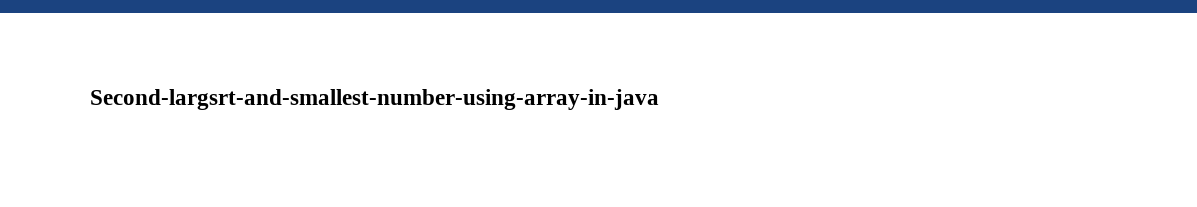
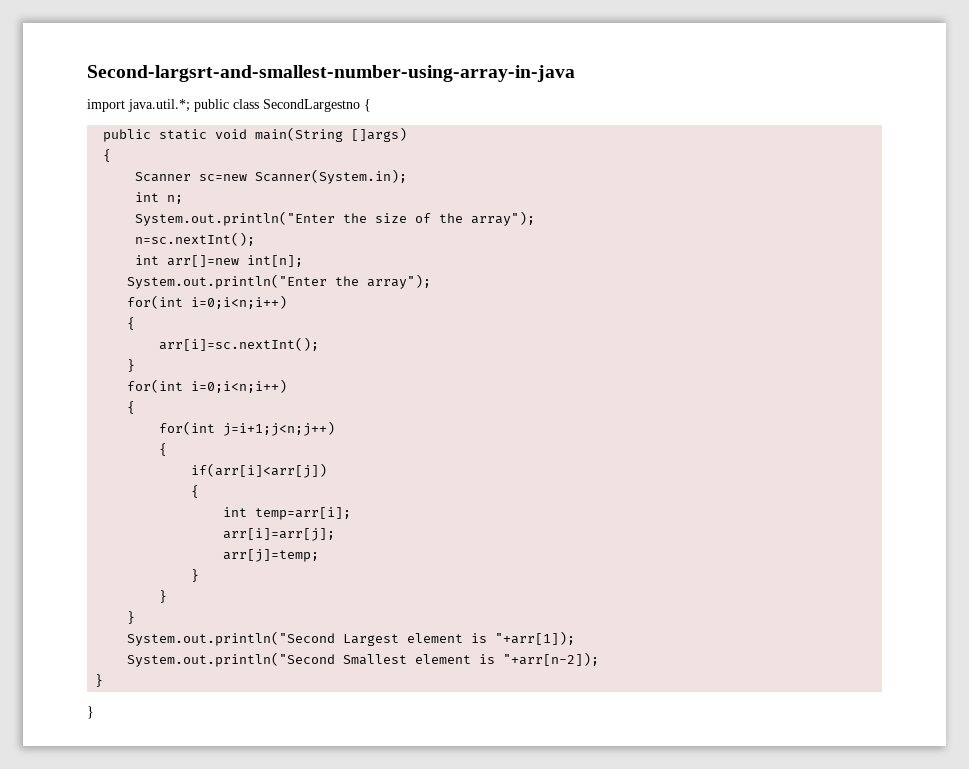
+ import java.util.*; public class SecondLargestno {
+ public static void main(String []args)
+ {
+ Scanner sc=new Scanner(System.in);
+ int n;
+ System.out.println("Enter the size of the array");
+ n=sc.nextInt();
+ int arr[]=new int[n];
+ System.out.println("Enter the array");
+ for(int i=0;i<n;i++)
+ {
+ arr[i]=sc.nextInt();
+ }
+ for(int i=0;i<n;i++)
+ {
+ for(int j=i+1;j<n;j++)
+ {
+ if(arr[i]<arr[j])
+ {
+ int temp=arr[i];
+ arr[i]=arr[j];
+ arr[j]=temp;
+ }
+ }
+ }
+ System.out.println("Second Largest element is "+arr[1]);
+ System.out.println("Second Smallest element is "+arr[n-2]);
+ }
+ }

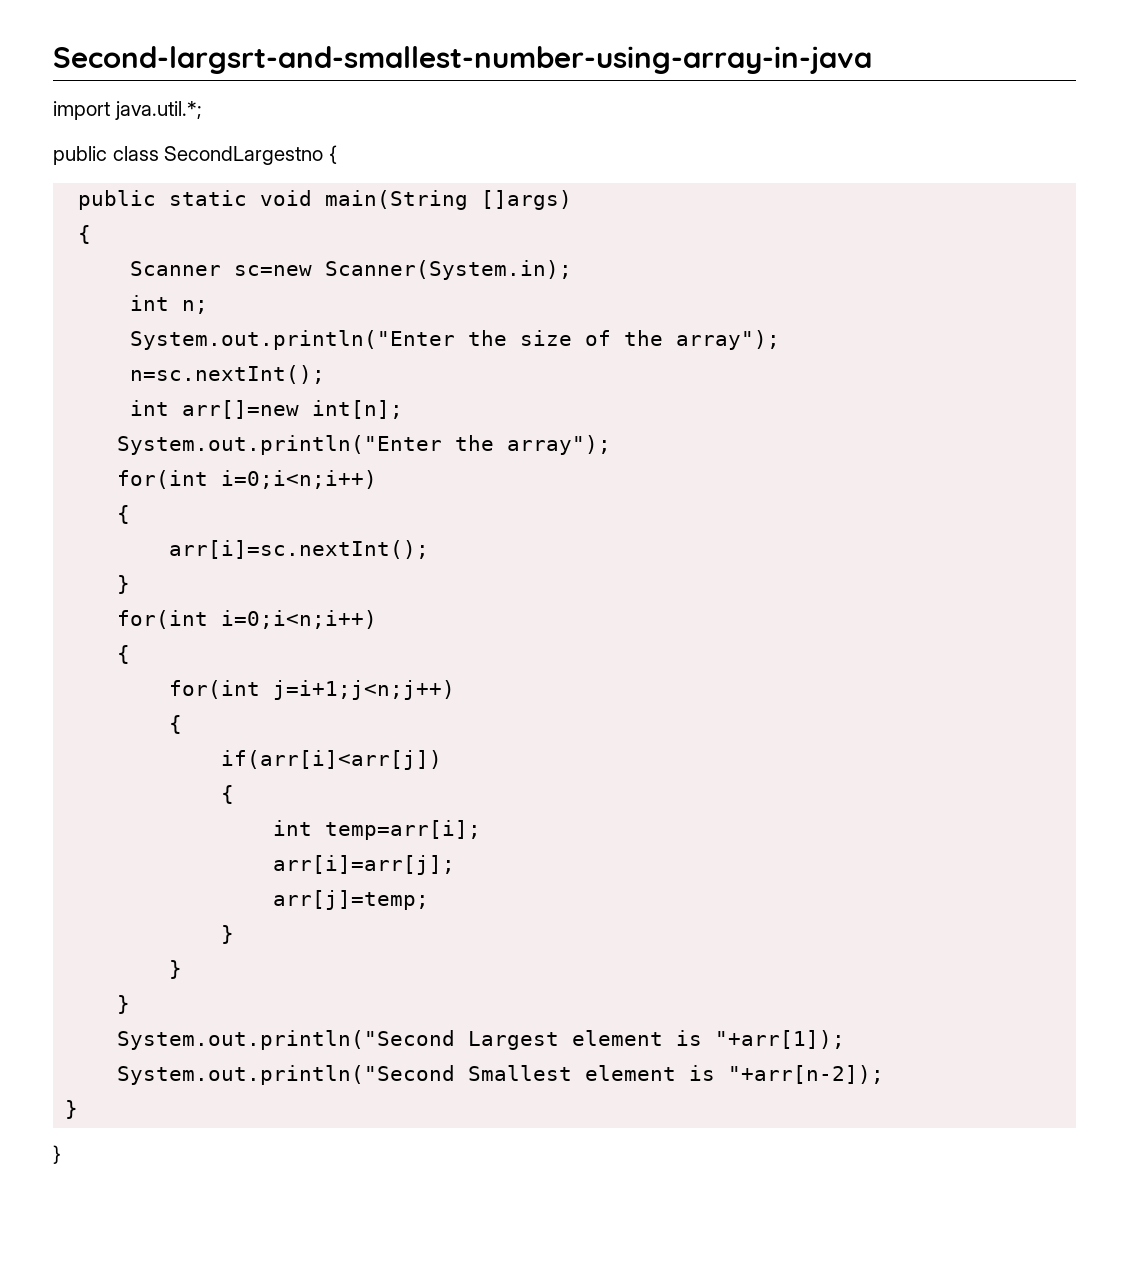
- import java.util.*; public class SecondLargestno {
+ import java.util.*;
+ public class SecondLargestno {

